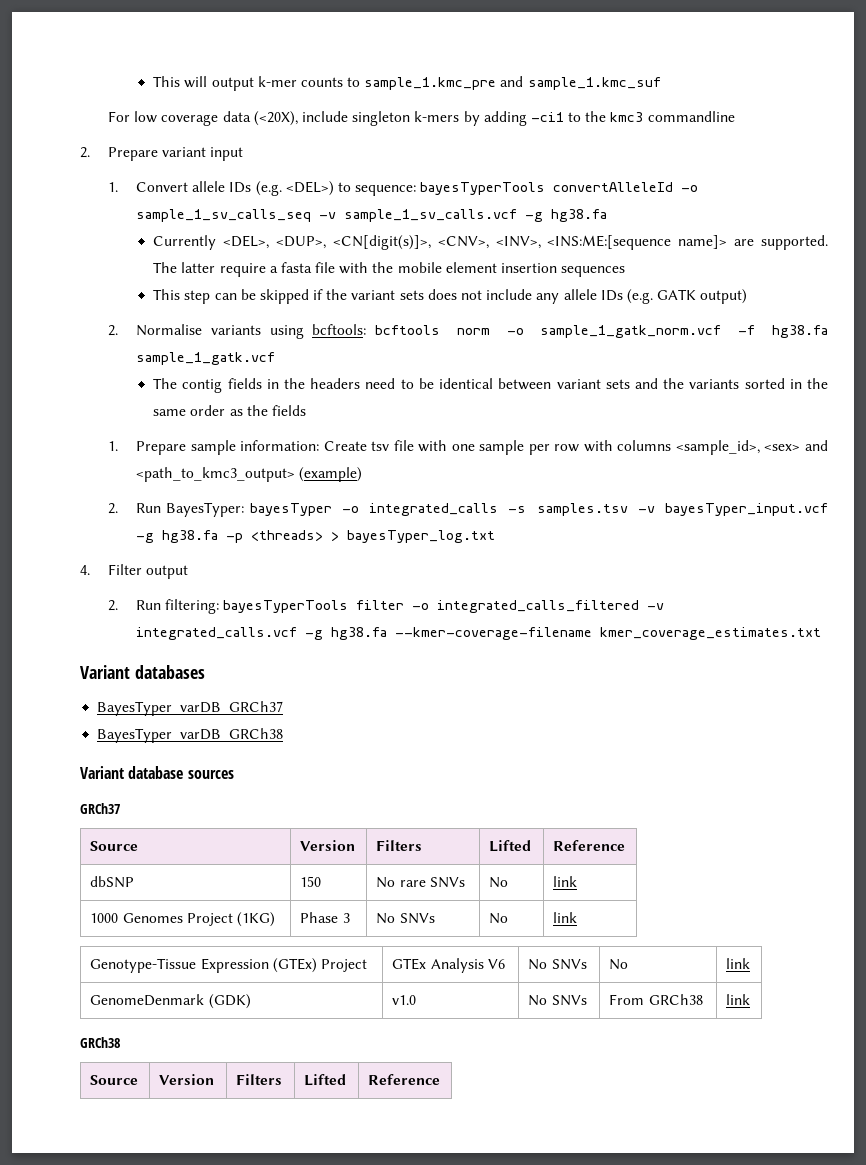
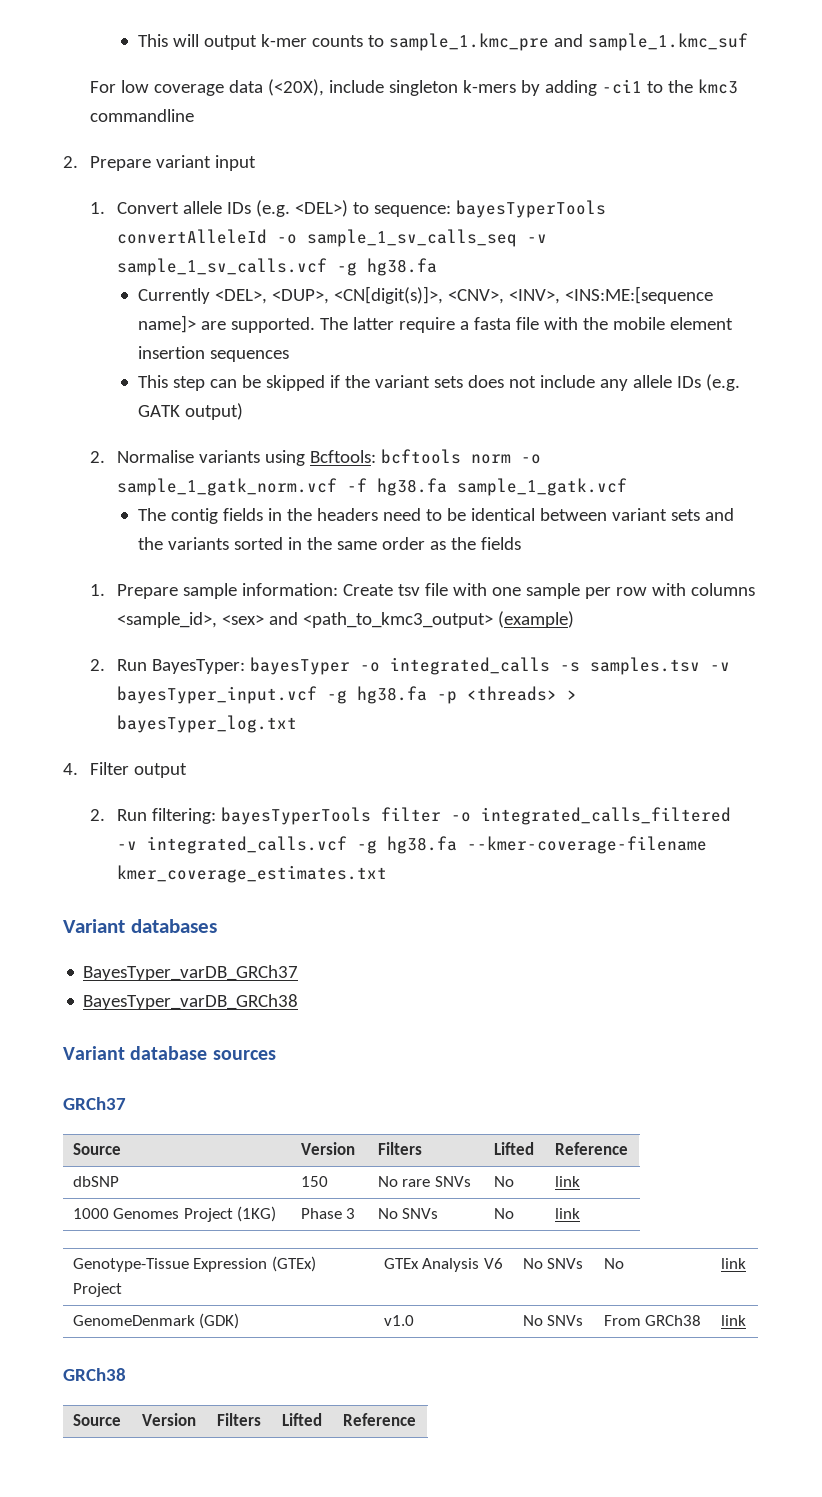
- 2. Normalise variants using bcftools: bcftools norm -o sample_1_gatk_norm.vcf -f hg38.fa sample_1_gatk.vcf
+ 2. Normalise variants using Bcftools: bcftools norm -o sample_1_gatk_norm.vcf -f hg38.fa sample_1_gatk.vcf

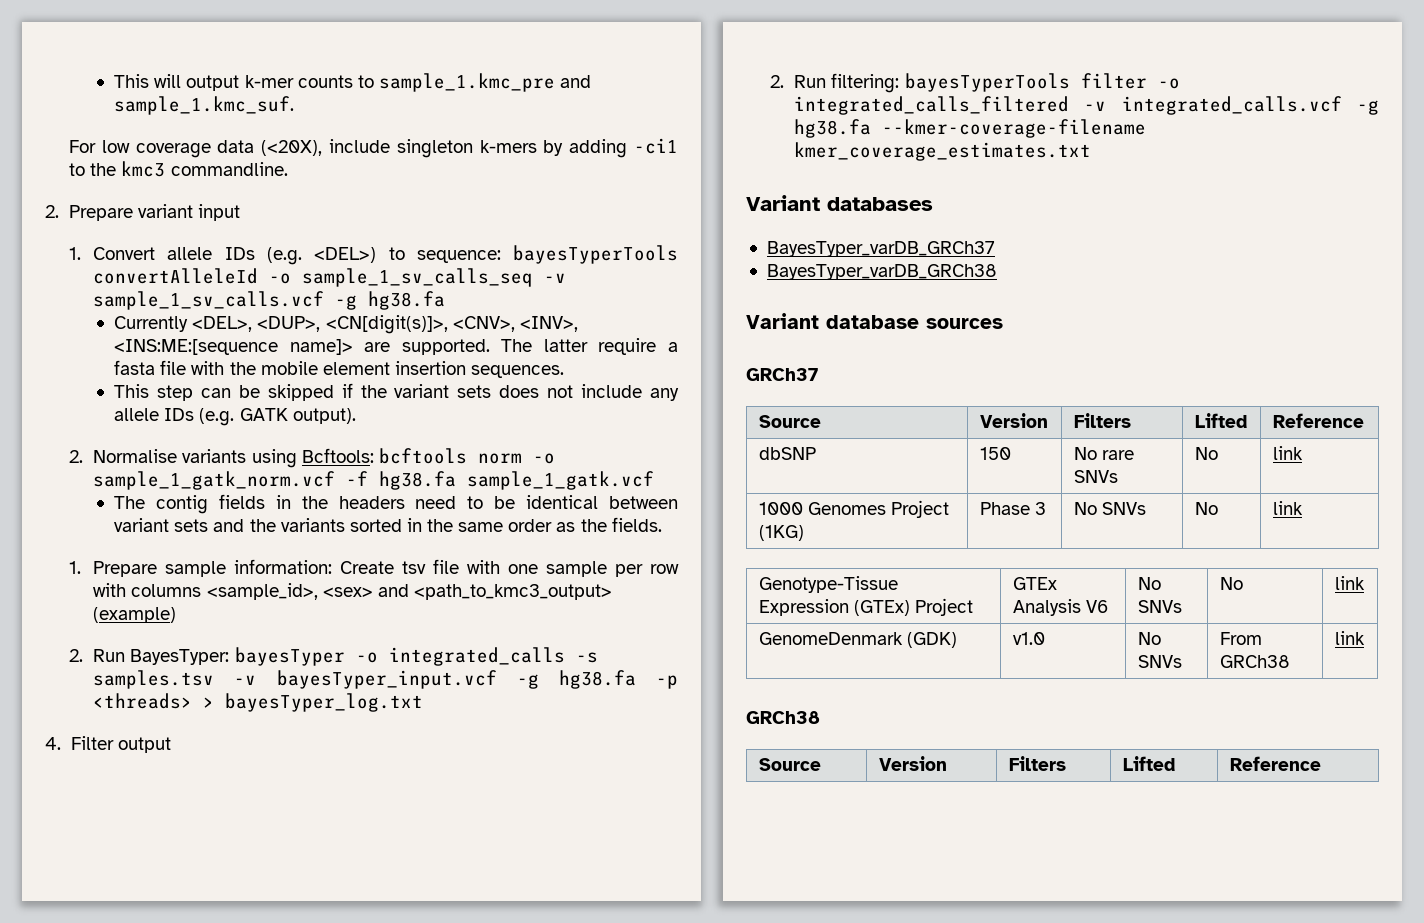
- This will output k-mer counts to sample_1.kmc_pre and sample_1.kmc_suf
+ This will output k-mer counts to sample_1.kmc_pre and sample_1.kmc_suf.
- For low coverage data (<20X), include singleton k-mers by adding -ci1 to the kmc3 commandline
+ For low coverage data (<20X), include singleton k-mers by adding -ci1 to the kmc3 commandline.
- The latter require a fasta file with the mobile element insertion sequences
+ The latter require a fasta file with the mobile element insertion sequences.
- This step can be skipped if the variant sets does not include any allele IDs (e.g. GATK output)
+ This step can be skipped if the variant sets does not include any allele IDs (e.g. GATK output).
- The contig fields in the headers need to be identical between variant sets and the variants sorted in the same order as the fields
+ The contig fields in the headers need to be identical between variant sets and the variants sorted in the same order as the fields.

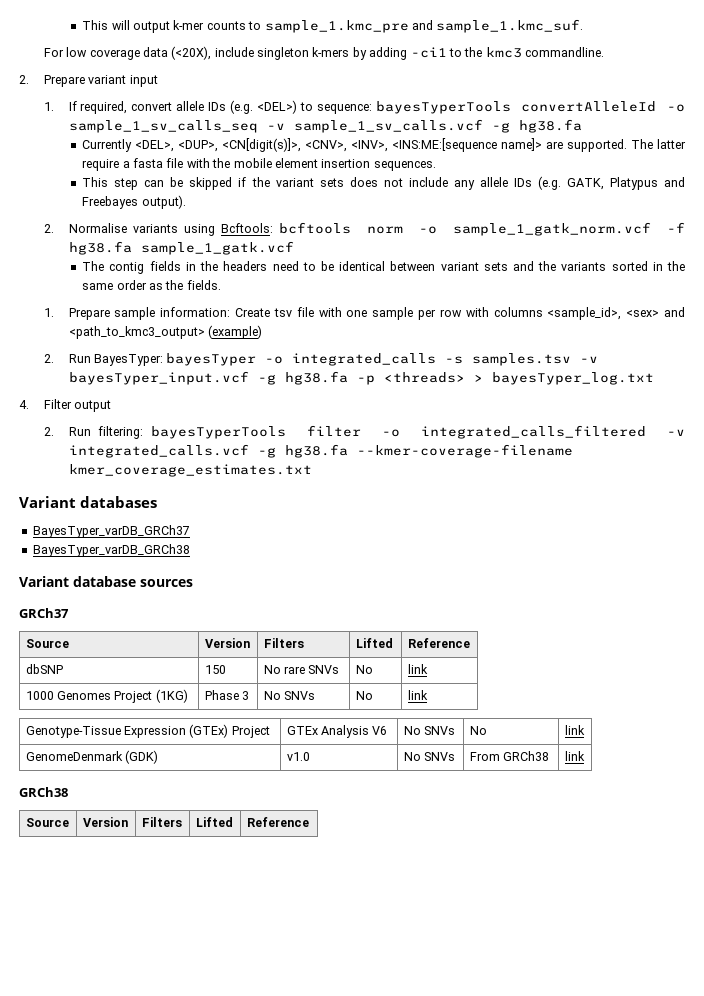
- 1. Convert allele IDs (e.g. <DEL>) to sequence: bayesTyperTools convertAlleleId -o sample_1_sv_calls_seq -v sample_1_sv_calls.vcf -g hg38.fa
+ 1. If required, convert allele IDs (e.g. <DEL>) to sequence: bayesTyperTools convertAlleleId -o sample_1_sv_calls_seq -v sample_1_sv_calls.vcf -g hg38.fa
- This step can be skipped if the variant sets does not include any allele IDs (e.g. GATK output).
+ This step can be skipped if the variant sets does not include any allele IDs (e.g. GATK, Platypus and Freebayes output).

